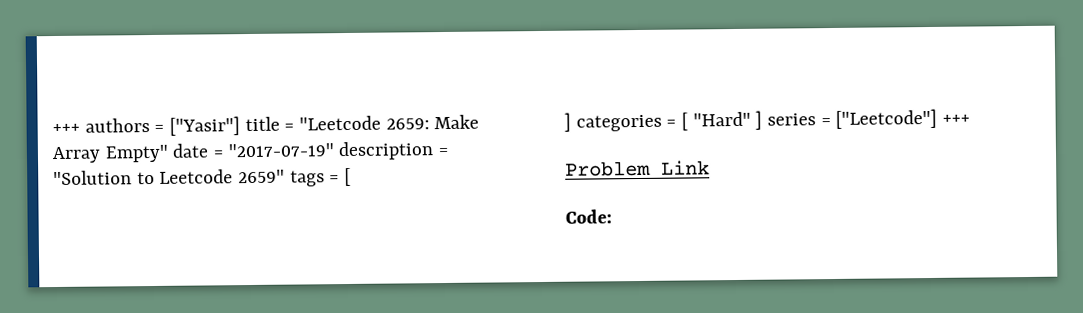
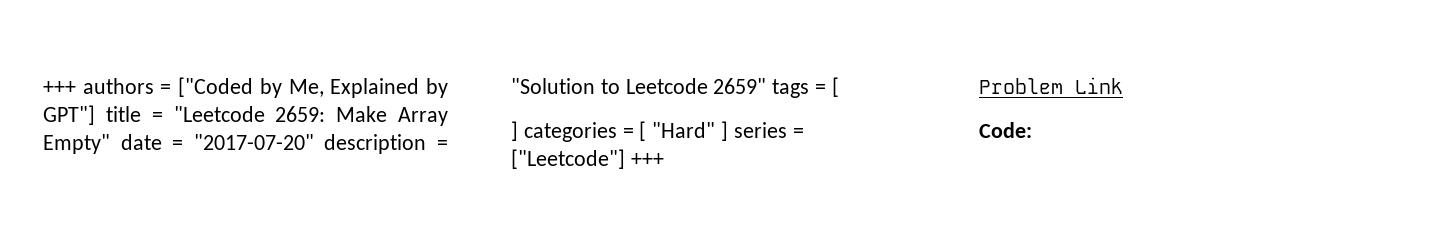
- +++ authors = ["Yasir"] title = "Leetcode 2659: Make Array Empty" date = "2017-07-19" description = "Solution to Leetcode 2659" tags = [
+ +++ authors = ["Coded by Me, Explained by GPT"] title = "Leetcode 2659: Make Array Empty" date = "2017-07-20" description = "Solution to Leetcode 2659" tags = [

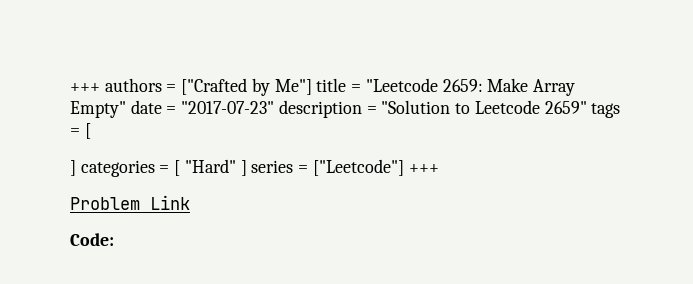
- +++ authors = ["Coded by Me, Explained by GPT"] title = "Leetcode 2659: Make Array Empty" date = "2017-07-20" description = "Solution to Leetcode 2659" tags = [
+ +++ authors = ["Crafted by Me"] title = "Leetcode 2659: Make Array Empty" date = "2017-07-23" description = "Solution to Leetcode 2659" tags = [

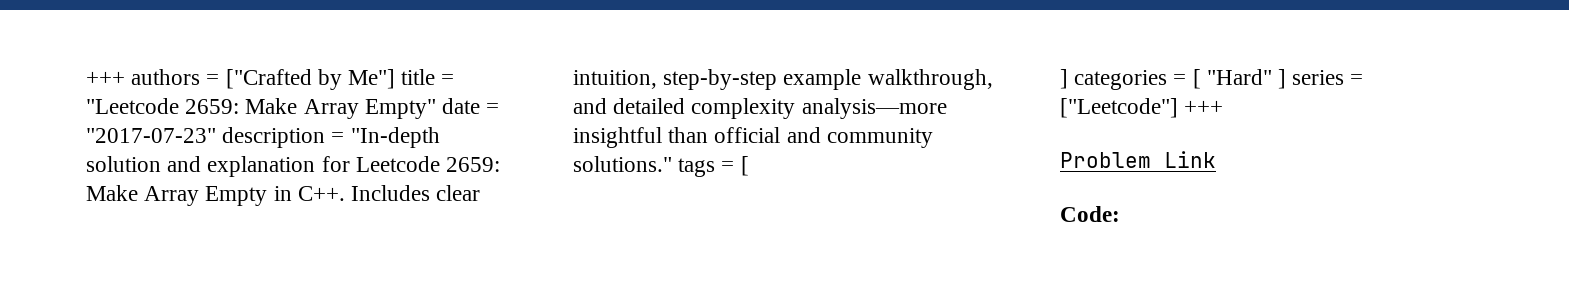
- +++ authors = ["Crafted by Me"] title = "Leetcode 2659: Make Array Empty" date = "2017-07-23" description = "Solution to Leetcode 2659" tags = [
+ +++ authors = ["Crafted by Me"] title = "Leetcode 2659: Make Array Empty" date = "2017-07-23" description = "In-depth solution and explanation for Leetcode 2659: Make Array Empty in C++. Includes clear intuition, step-by-step example walkthrough, and detailed complexity analysis—more insightful than official and community solutions." tags = [

